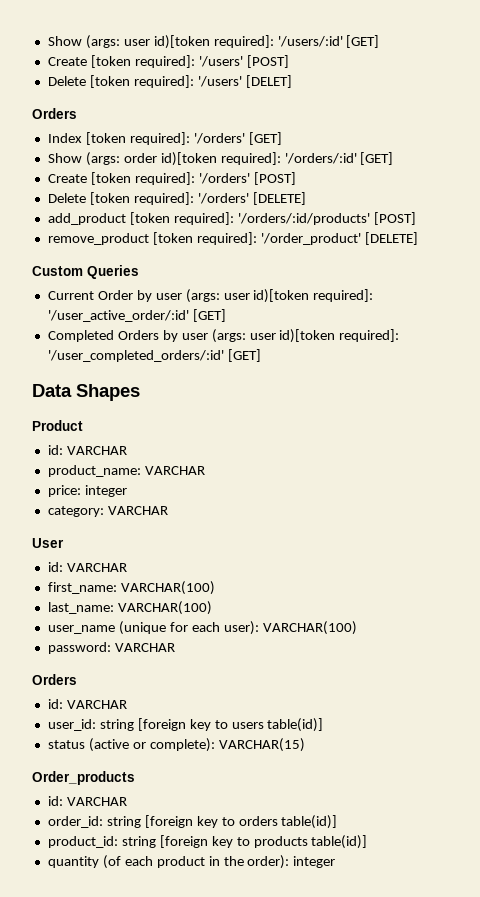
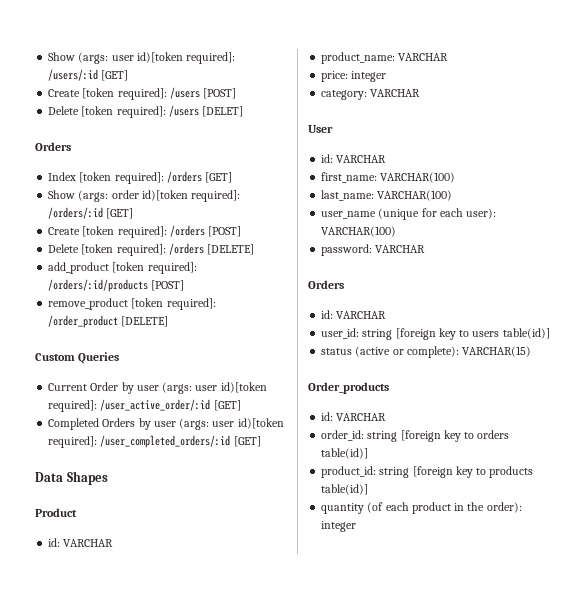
- Show (args: user id)[token required]: '/users/:id' [GET]
- Create [token required]: '/users' [POST]
- Delete [token required]: '/users' [DELET]
+ Show (args: user id)[token required]: /users/:id [GET]
+ Create [token required]: /users [POST]
+ Delete [token required]: /users [DELET]
- Index [token required]: '/orders' [GET]
+ Index [token required]: /orders [GET]
- Show (args: order id)[token required]: '/orders/:id' [GET]
- Create [token required]: '/orders' [POST]
- Delete [token required]: '/orders' [DELETE]
+ Show (args: order id)[token required]: /orders/:id [GET]
+ Create [token required]: /orders [POST]
+ Delete [token required]: /orders [DELETE]
- add_product [token required]: '/orders/:id/products' [POST]
+ add_product [token required]: /orders/:id/products [POST]
- remove_product [token required]: '/order_product' [DELETE]
+ remove_product [token required]: /order_product [DELETE]
- Current Order by user (args: user id)[token required]: '/user_active_order/:id' [GET]
+ Current Order by user (args: user id)[token required]: /user_active_order/:id [GET]
- Completed Orders by user (args: user id)[token required]: '/user_completed_orders/:id' [GET]
+ Completed Orders by user (args: user id)[token required]: /user_completed_orders/:id [GET]

